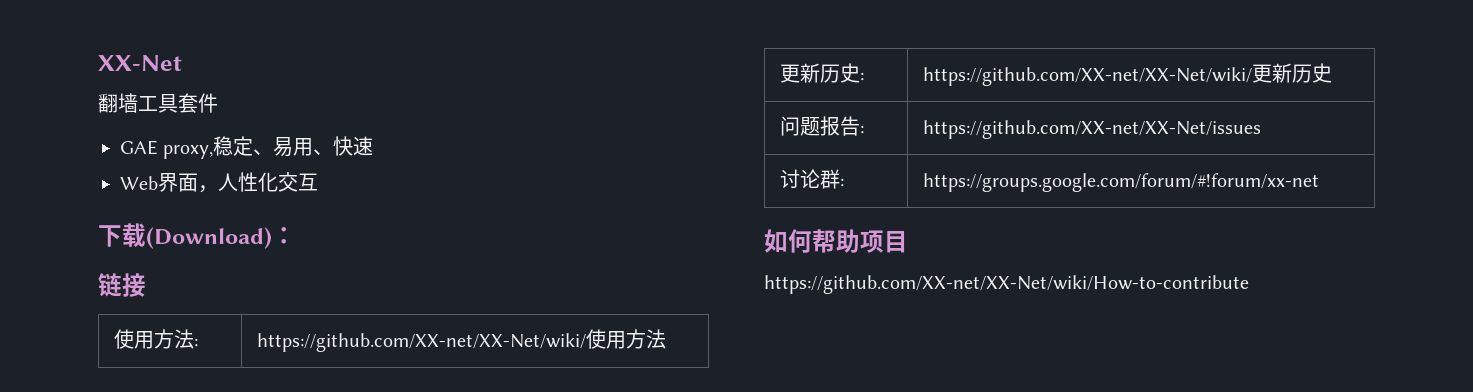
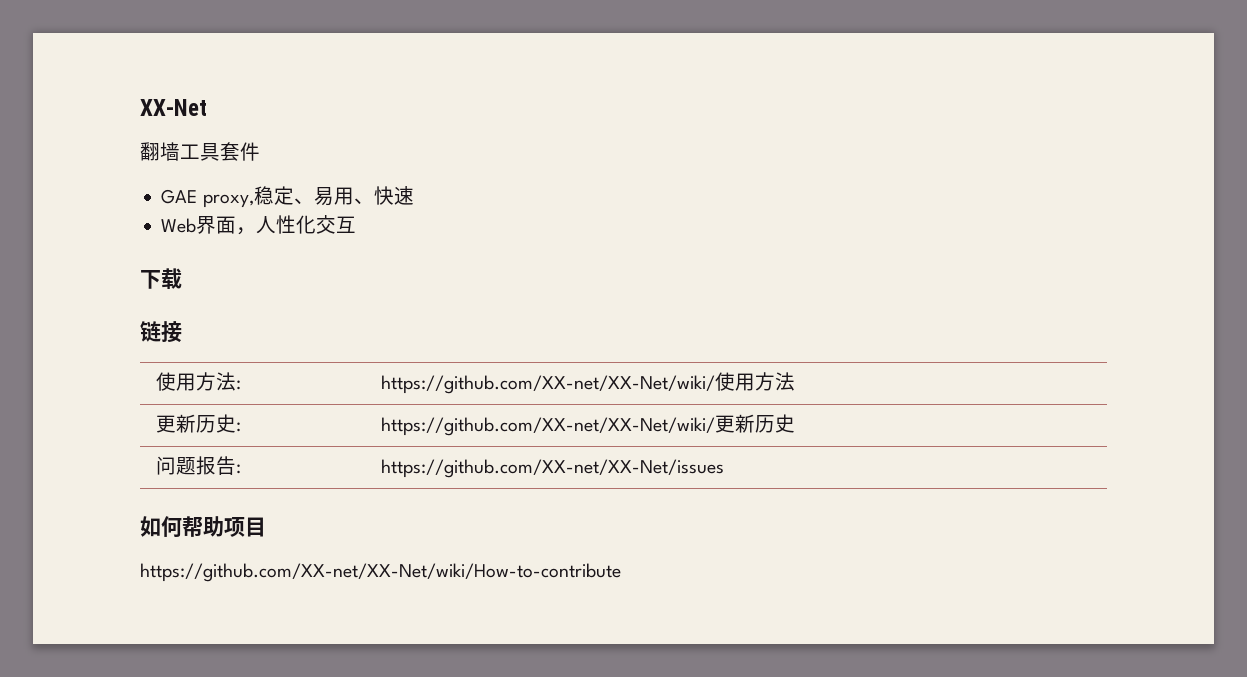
- 下载(Download)：
+ 下载
- 讨论群: | https://groups.google.com/forum/#!forum/xx-net

